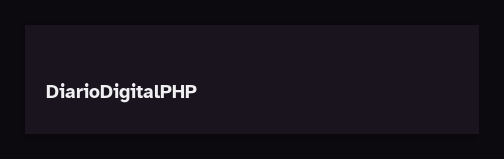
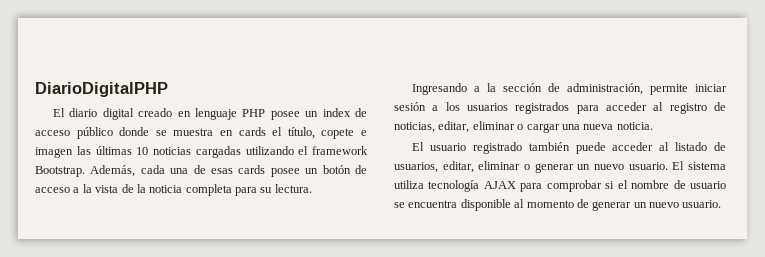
+ El diario digital creado en lenguaje PHP posee un index de acceso público donde se muestra en cards el título, copete e imagen las últimas 10 noticias cargadas utilizando el framework Bootstrap. Además, cada una de esas cards posee un botón de acceso a la vista de la noticia completa para su lectura.
+ Ingresando a la sección de administración, permite iniciar sesión a los usuarios registrados para acceder al registro de noticias, editar, eliminar o cargar una nueva noticia.
+ El usuario registrado también puede acceder al listado de usuarios, editar, eliminar o generar un nuevo usuario. El sistema utiliza tecnología AJAX para comprobar si el nombre de usuario se encuentra disponible al momento de generar un nuevo usuario.

